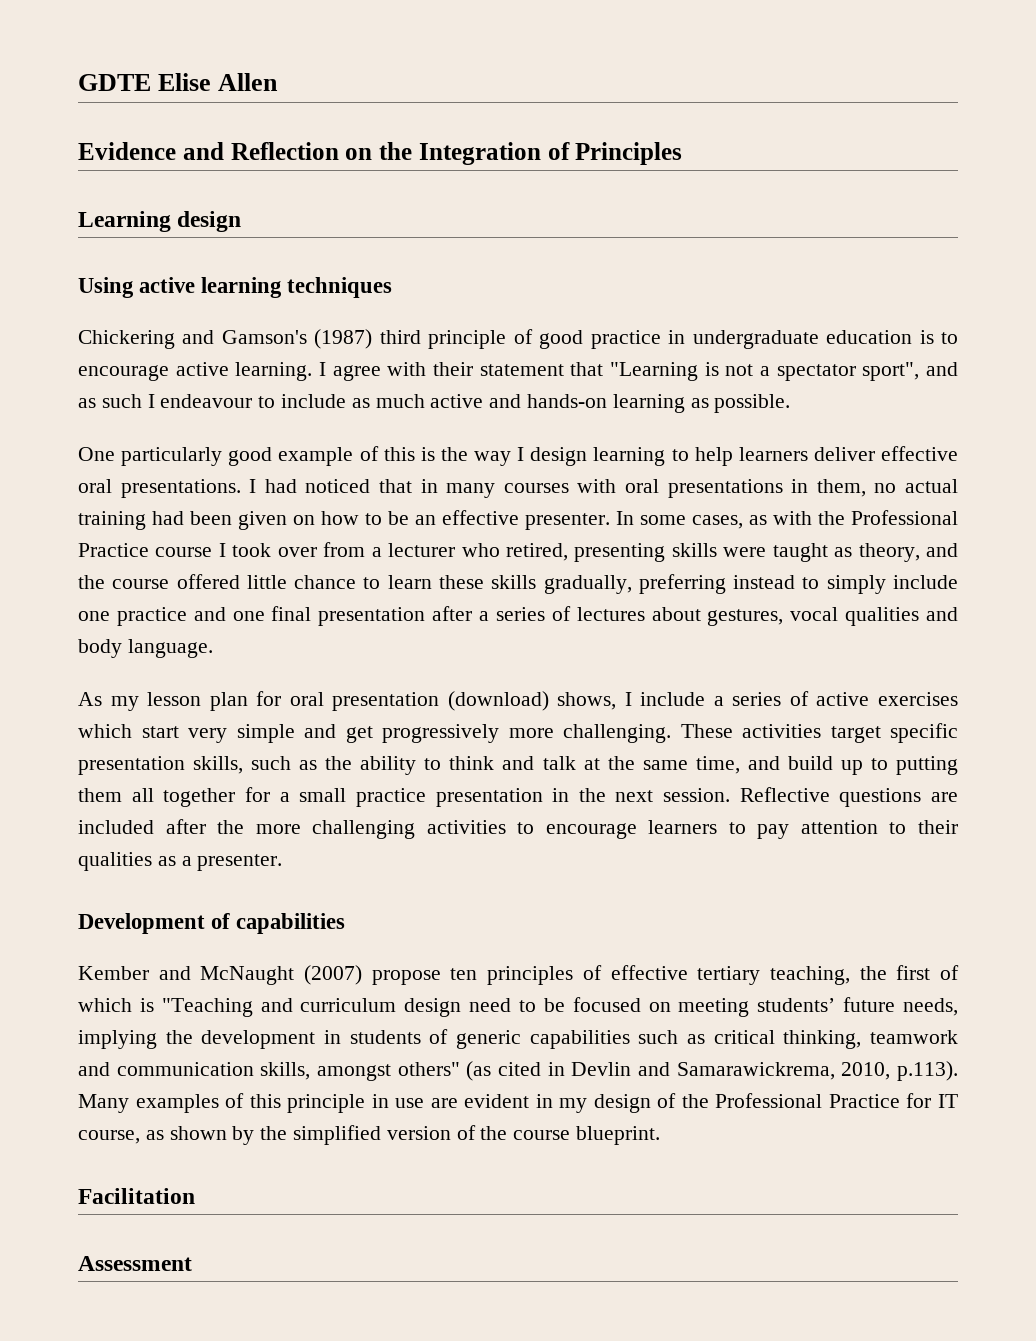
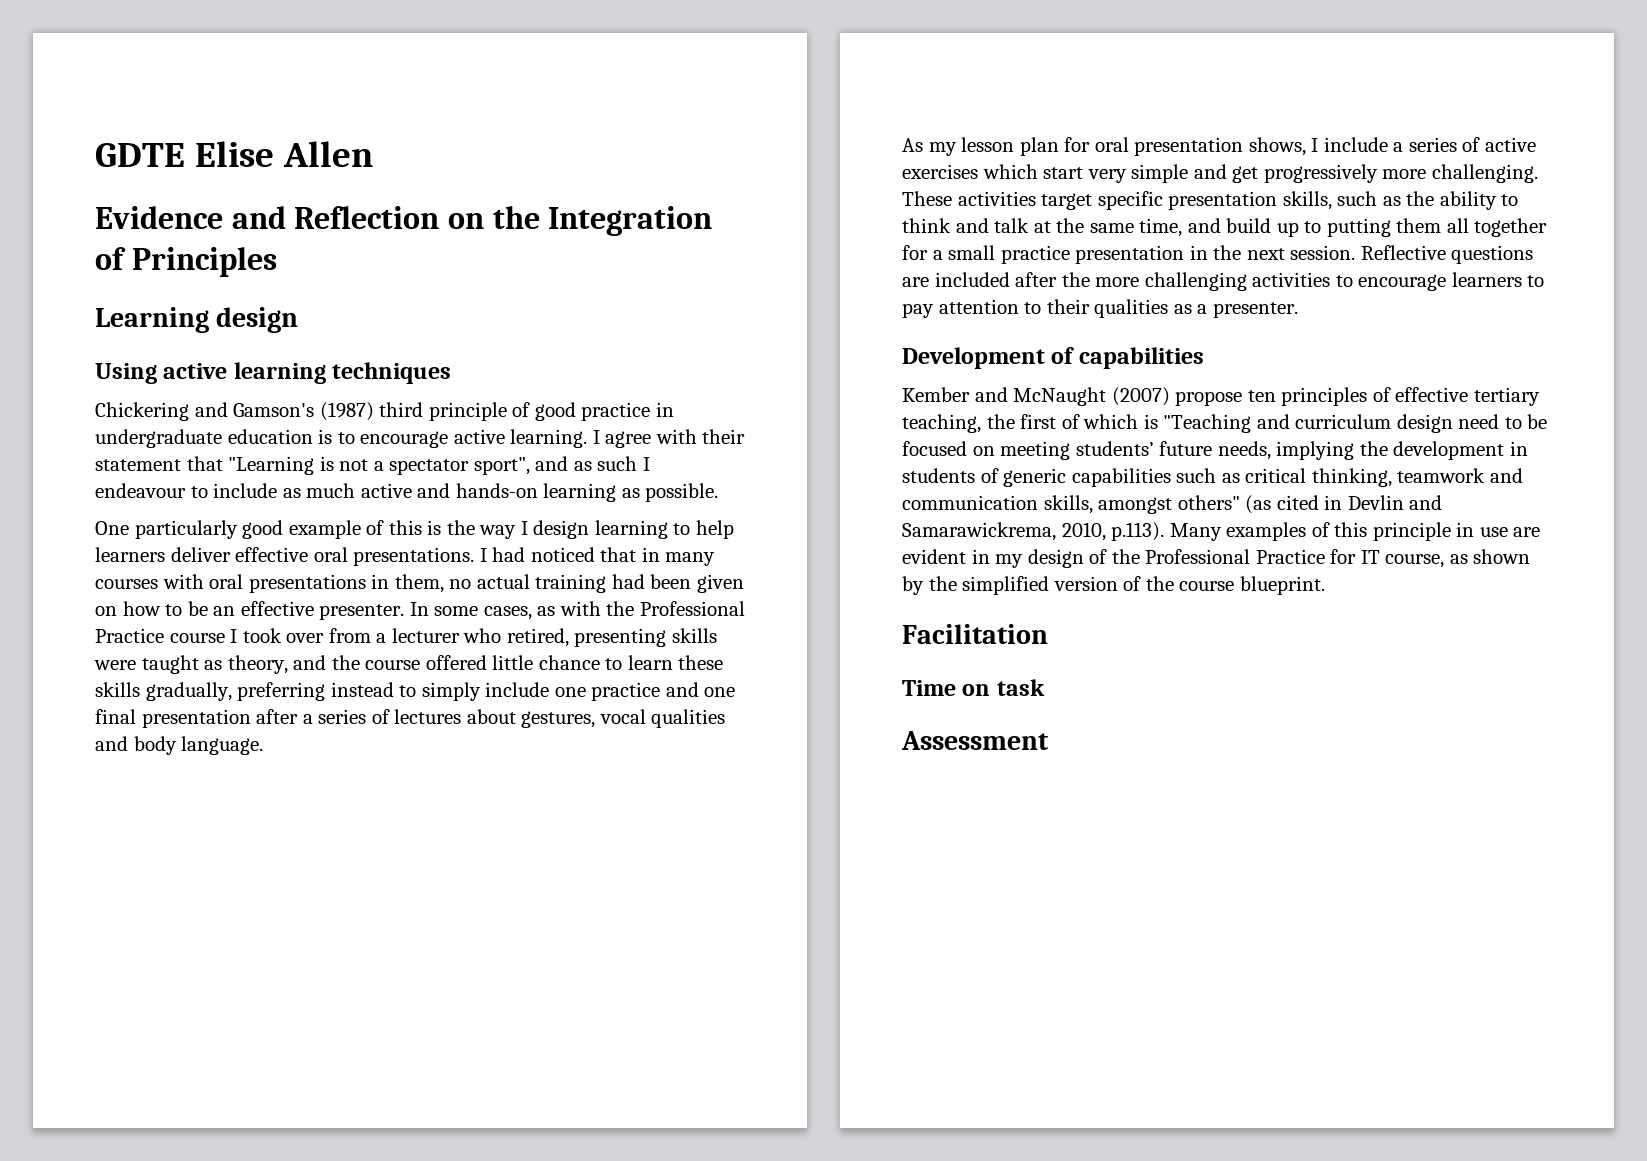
- As my lesson plan for oral presentation (download) shows, I include a series of active exercises which start very simple and get progressively more challenging.
+ As my lesson plan for oral presentation shows, I include a series of active exercises which start very simple and get progressively more challenging.
+ Time on task

